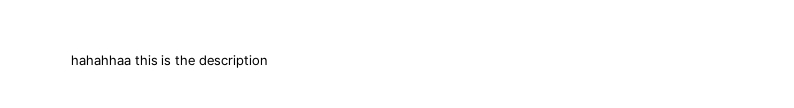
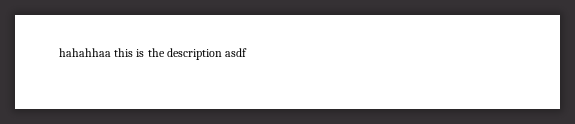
- hahahhaa this is the description
+ hahahhaa this is the description asdf

